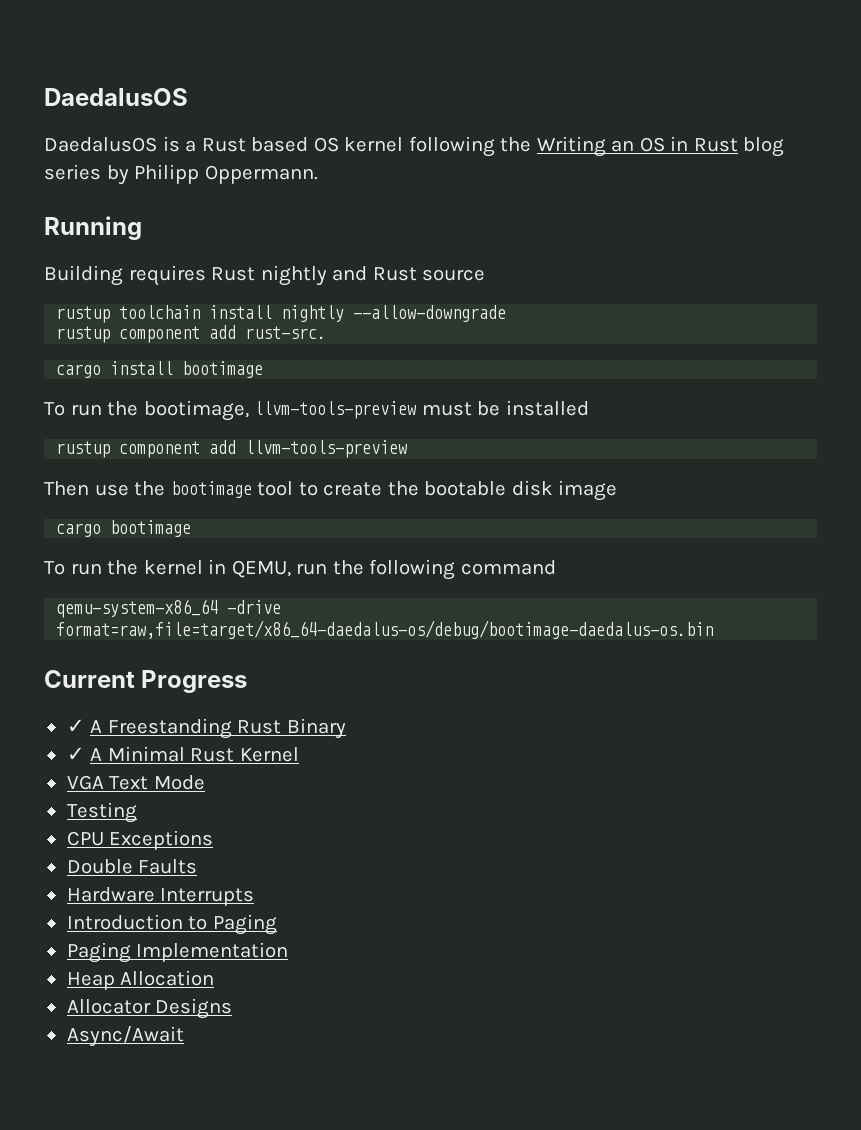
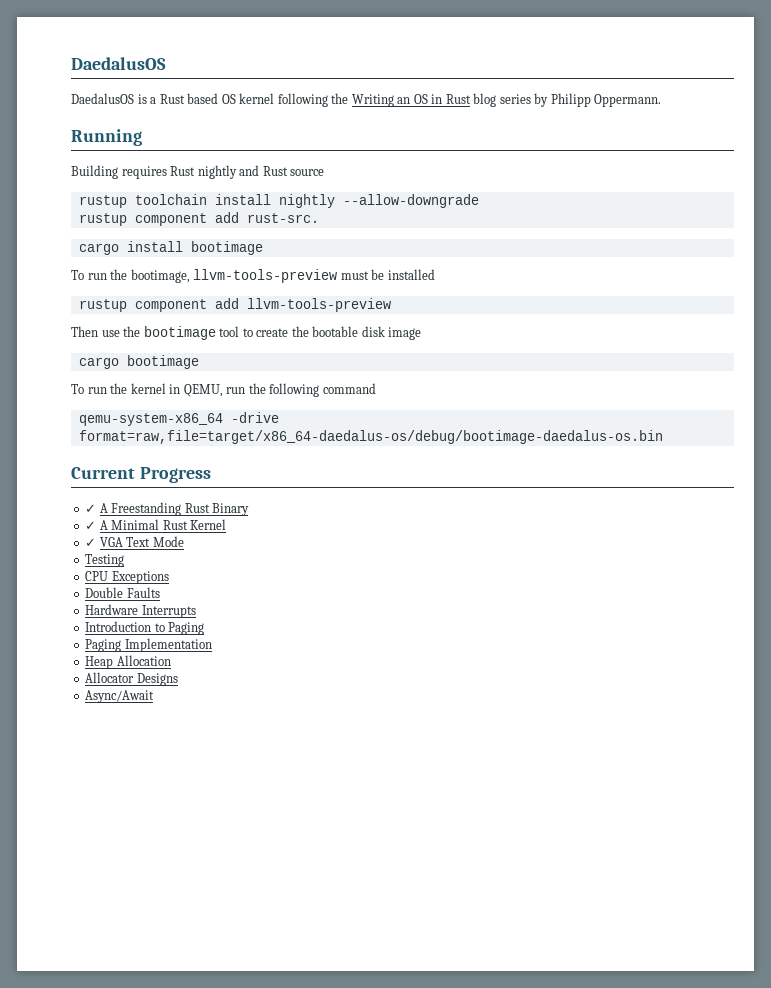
- VGA Text Mode
+ ✓ VGA Text Mode

